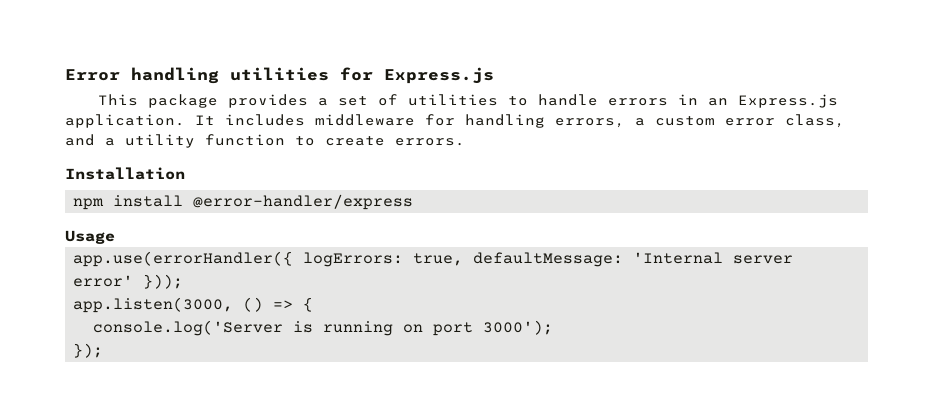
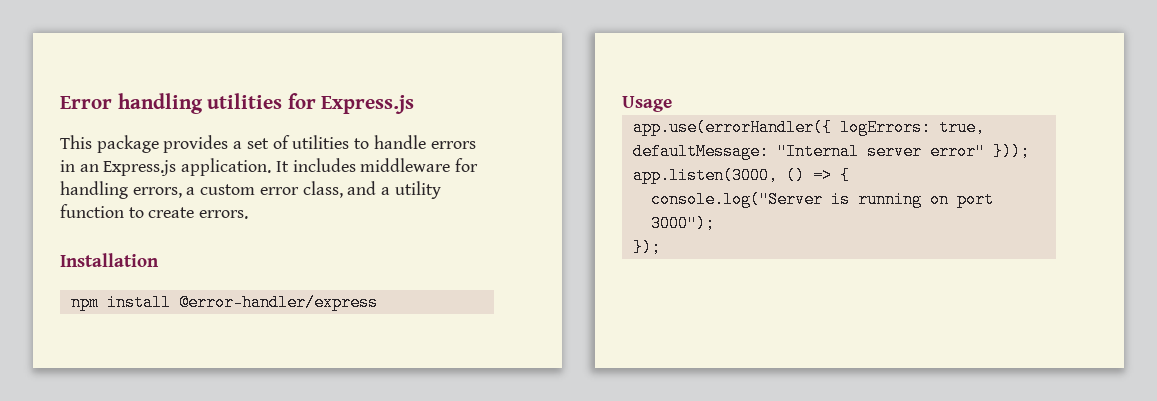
- app.use(errorHandler({ logErrors: true, defaultMessage: 'Internal server error' }));
+ app.use(errorHandler({ logErrors: true, defaultMessage: "Internal server error" }));
- console.log('Server is running on port 3000');
+ console.log("Server is running on port 3000");

